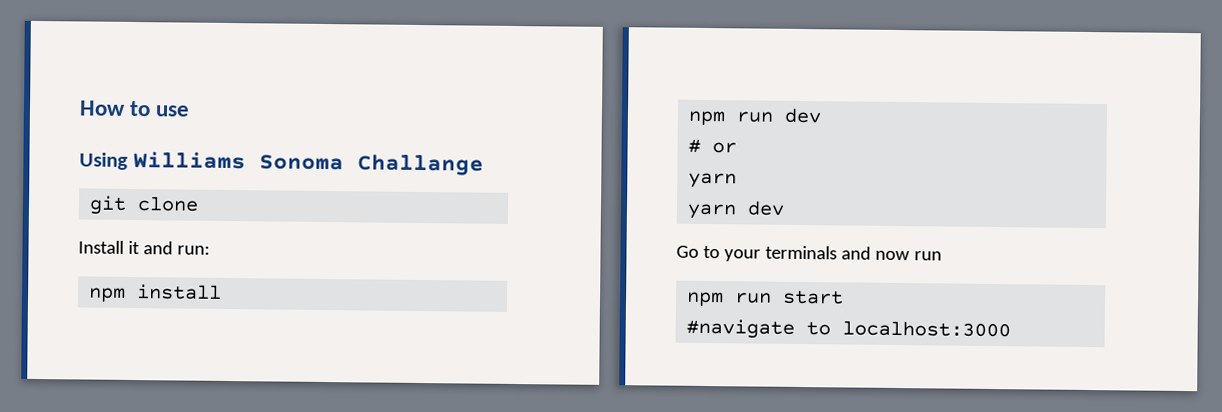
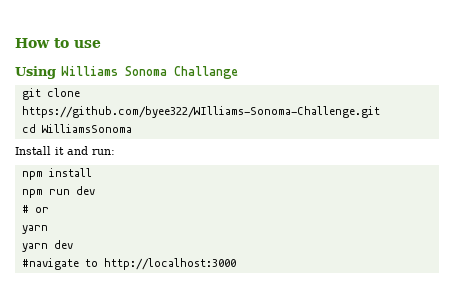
- git clone
+ git clone https://github.com/byee322/WIlliams-Sonoma-Challenge.git
+ cd WilliamsSonoma
- Go to your terminals and now run
- npm run start
- #navigate to localhost:3000
+ #navigate to http://localhost:3000

